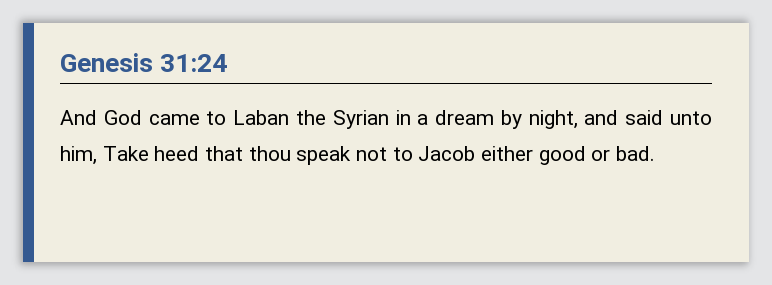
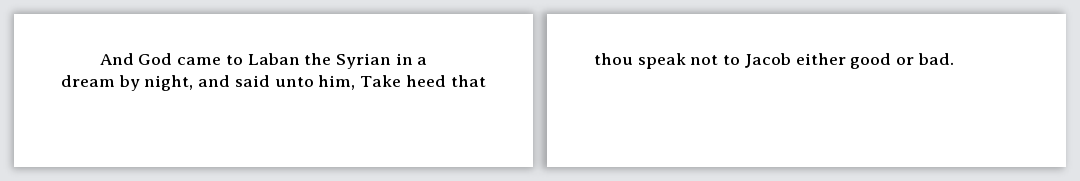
- Genesis 31:24

